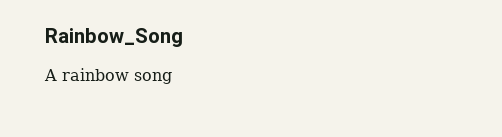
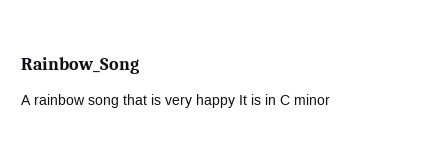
- A rainbow song
+ A rainbow song that is very happy It is in C minor

